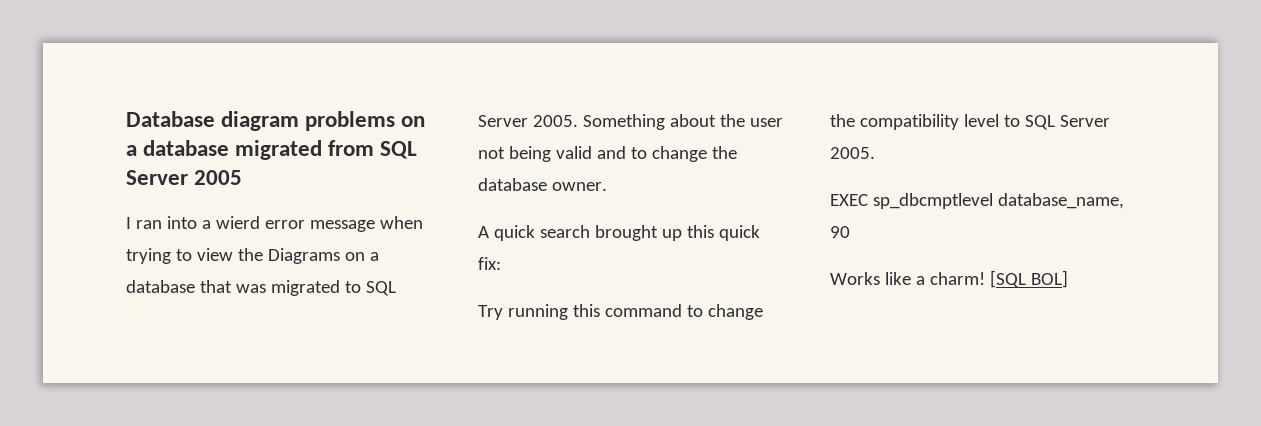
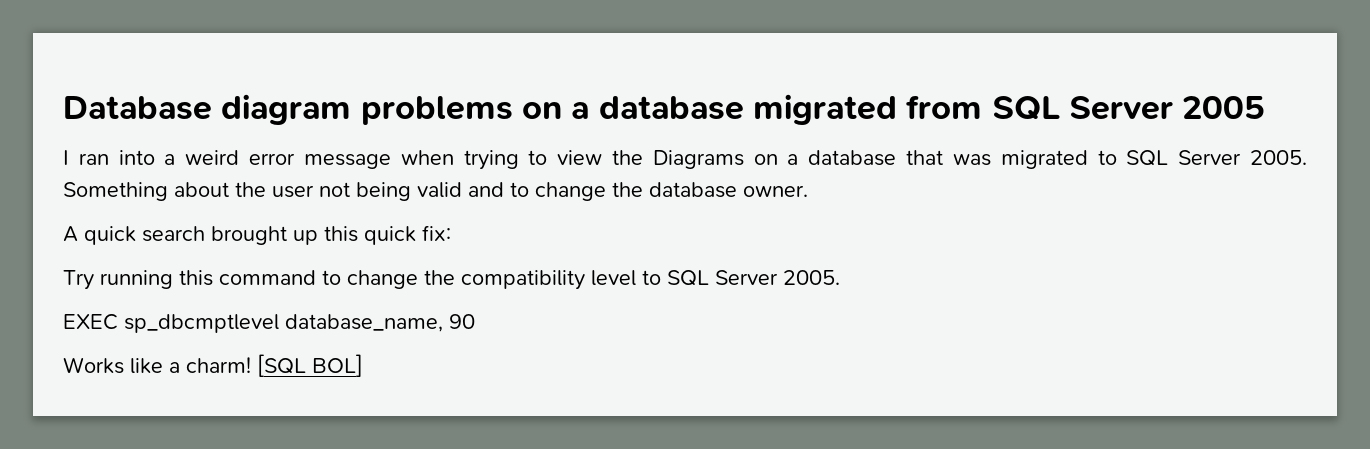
- I ran into a wierd error message when trying to view the Diagrams on a database that was migrated to SQL Server 2005.
+ I ran into a weird error message when trying to view the Diagrams on a database that was migrated to SQL Server 2005.

